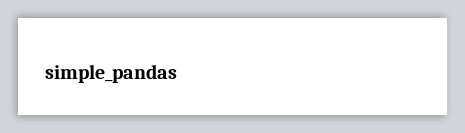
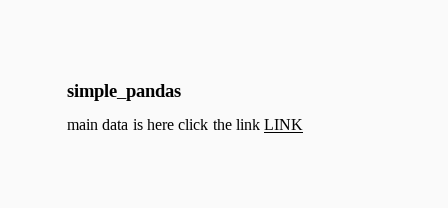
+ main data is here click the link LINK

